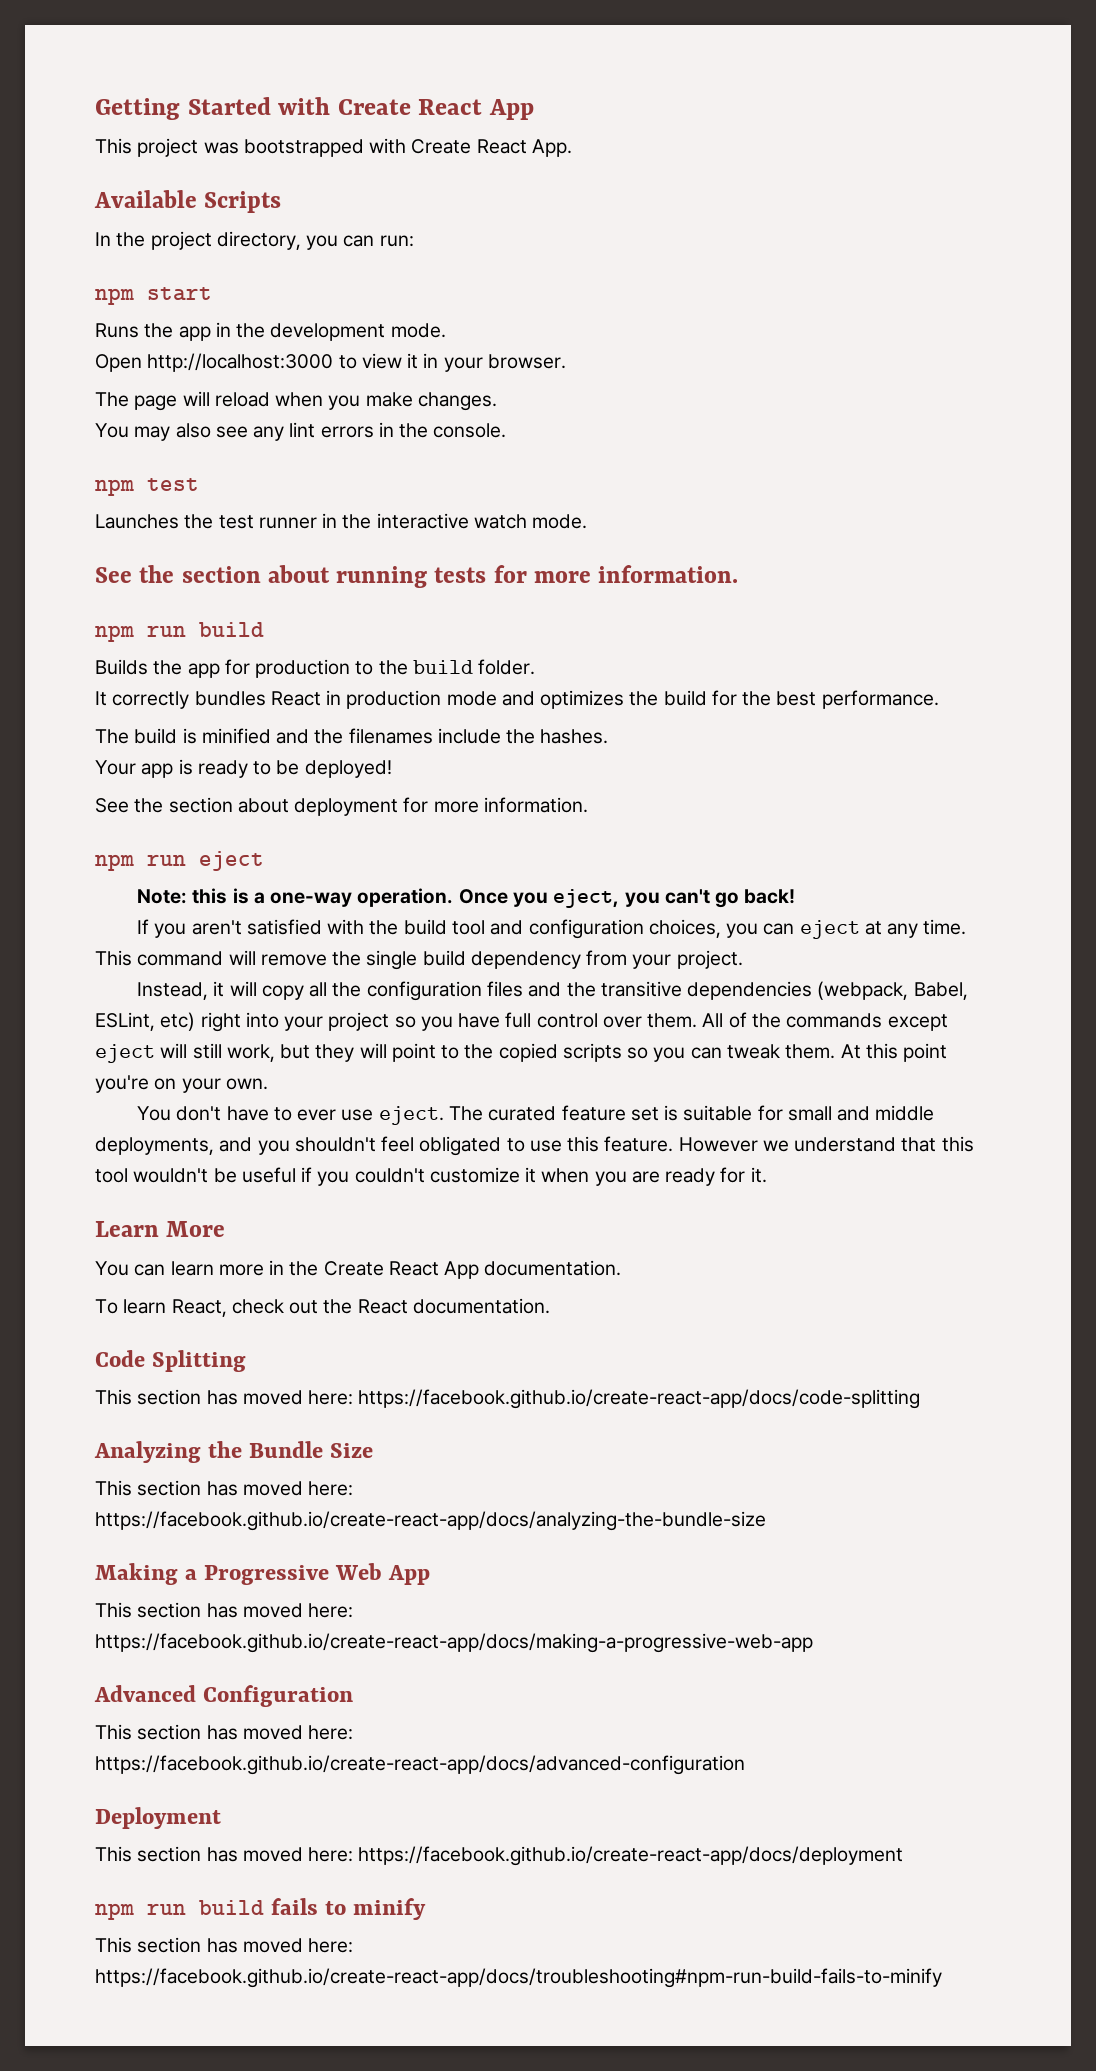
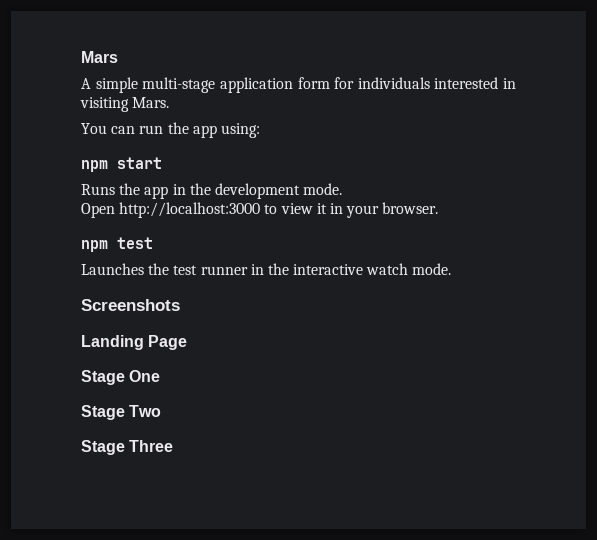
- Getting Started with Create React App
- This project was bootstrapped with Create React App.
- Available Scripts
- In the project directory, you can run:
+ Mars
+ A simple multi-stage application form for individuals interested in visiting Mars.
+ You can run the app using:
- The page will reload when you make changes.
- You may also see any lint errors in the console.
- See the section about running tests for more information.
- npm run build
- Builds the app for production to the build folder.
- It correctly bundles React in production mode and optimizes the build for the best performance.
- The build is minified and the filenames include the hashes.
- Your app is ready to be deployed!
- See the section about deployment for more information.
- npm run eject
- Note: this is a one-way operation. Once you eject, you can't go back!
- If you aren't satisfied with the build tool and configuration choices, you can eject at any time. This command will remove the single build dependency from your project.
- Instead, it will copy all the configuration files and the transitive dependencies (webpack, Babel, ESLint, etc) right into your project so you have full control over them. All of the commands except eject will still work, but they will point to the copied scripts so you can tweak them. At this point you're on your own.
- You don't have to ever use eject. The curated feature set is suitable for small and middle deployments, and you shouldn't feel obligated to use this feature. However we understand that this tool wouldn't be useful if you couldn't customize it when you are ready for it.
- Learn More
- You can learn more in the Create React App documentation.
- To learn React, check out the React documentation.
- Code Splitting
- This section has moved here: https://facebook.github.io/create-react-app/docs/code-splitting
- Analyzing the Bundle Size
- This section has moved here: https://facebook.github.io/create-react-app/docs/analyzing-the-bundle-size
- Making a Progressive Web App
- This section has moved here: https://facebook.github.io/create-react-app/docs/making-a-progressive-web-app
- Advanced Configuration
- This section has moved here: https://facebook.github.io/create-react-app/docs/advanced-configuration
- Deployment
- This section has moved here: https://facebook.github.io/create-react-app/docs/deployment
- npm run build fails to minify
- This section has moved here: https://facebook.github.io/create-react-app/docs/troubleshooting#npm-run-build-fails-to-minify
+ Screenshots
+ Landing Page
+ Stage One
+ Stage Two
+ Stage Three

